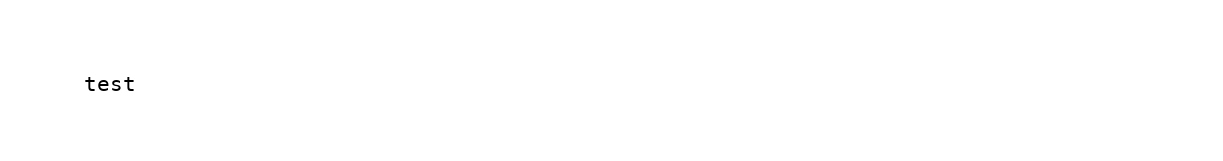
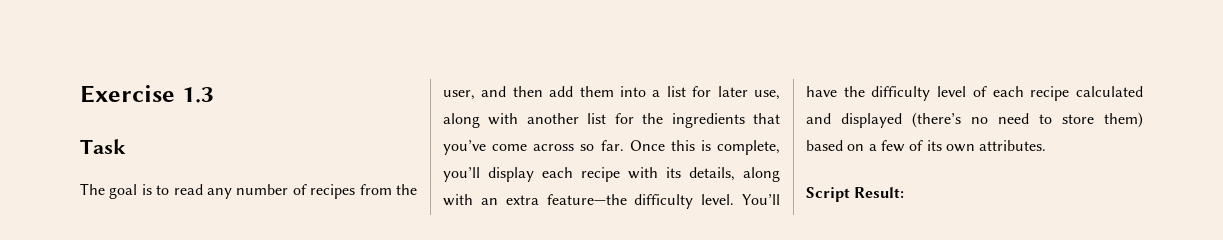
- test
+ Exercise 1.3
+ Task
+ The goal is to read any number of recipes from the user, and then add them into a list for later use, along with another list for the ingredients that you’ve come across so far. Once this is complete, you’ll display each recipe with its details, along with an extra feature—the difficulty level. You’ll have the difficulty level of each recipe calculated and displayed (there’s no need to store them) based on a few of its own attributes.
+ Script Result:

